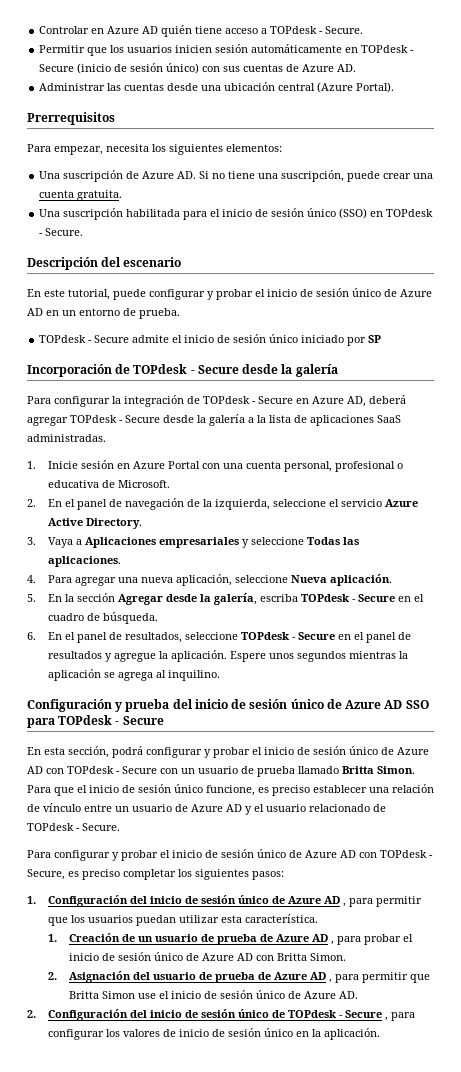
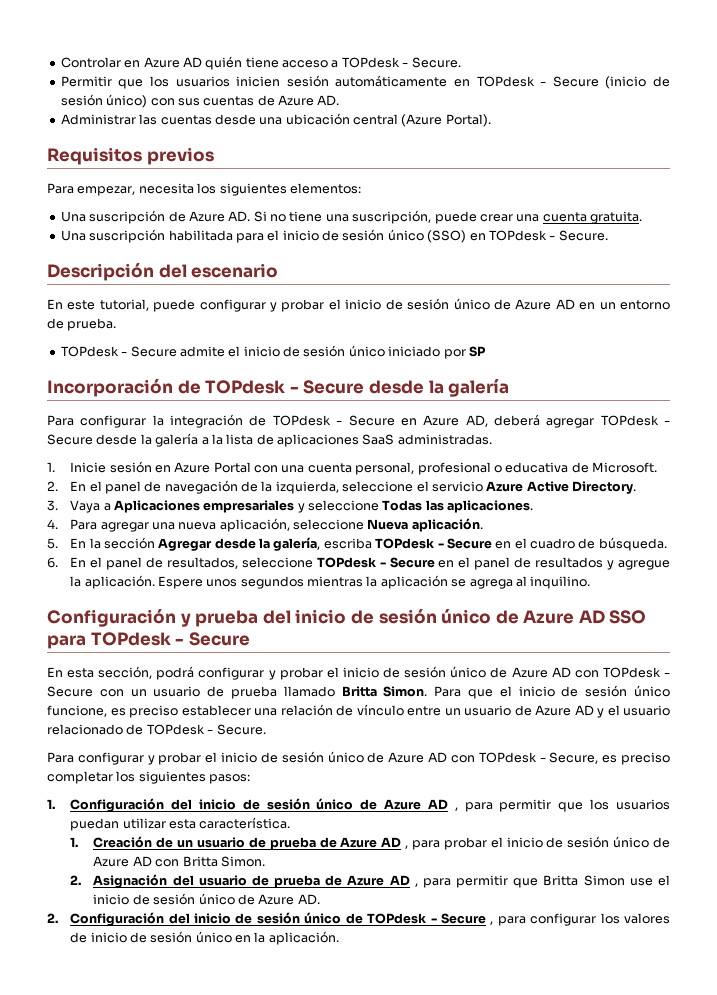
- Prerrequisitos
+ Requisitos previos

